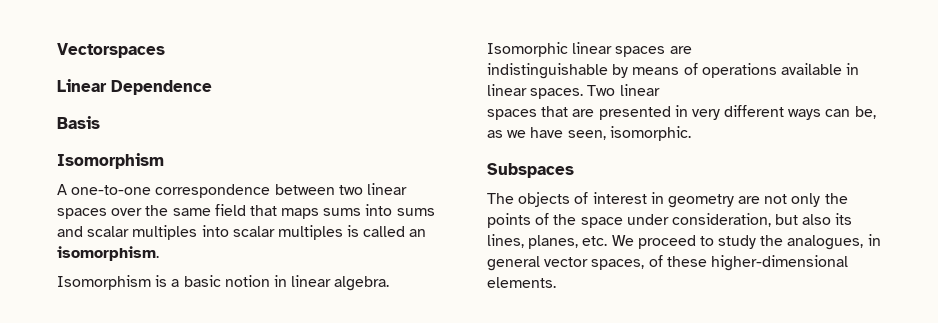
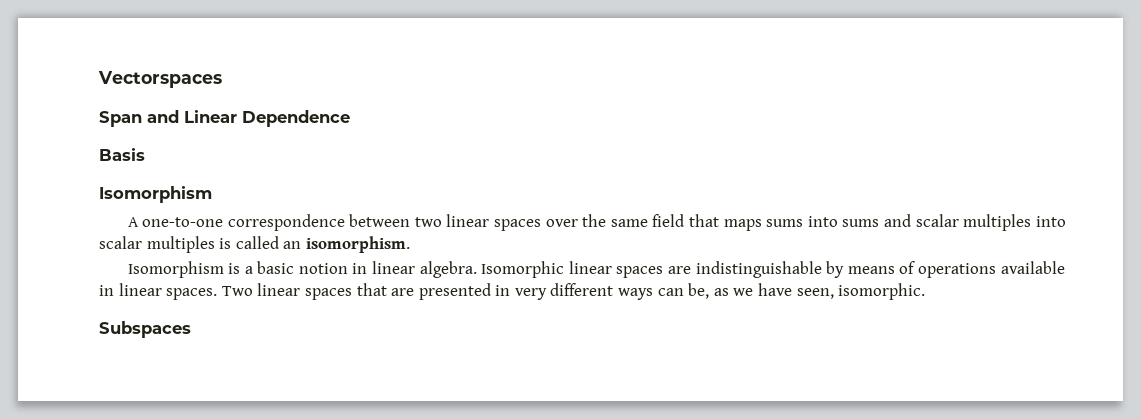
- Linear Dependence
+ Span and Linear Dependence
- Isomorphic linear spaces are
- indistinguishable by means of operations available in linear spaces.
+ Isomorphic linear spaces are indistinguishable by means of operations available in linear spaces.
- Two linear
- spaces that are presented in very different ways can be, as we have seen, isomorphic.
+ Two linear spaces that are presented in very different ways can be, as we have seen, isomorphic.
- The objects of interest in geometry are not only the points of the space under consideration, but also its lines, planes, etc. We proceed to study the analogues, in general vector spaces, of these higher-dimensional elements.

